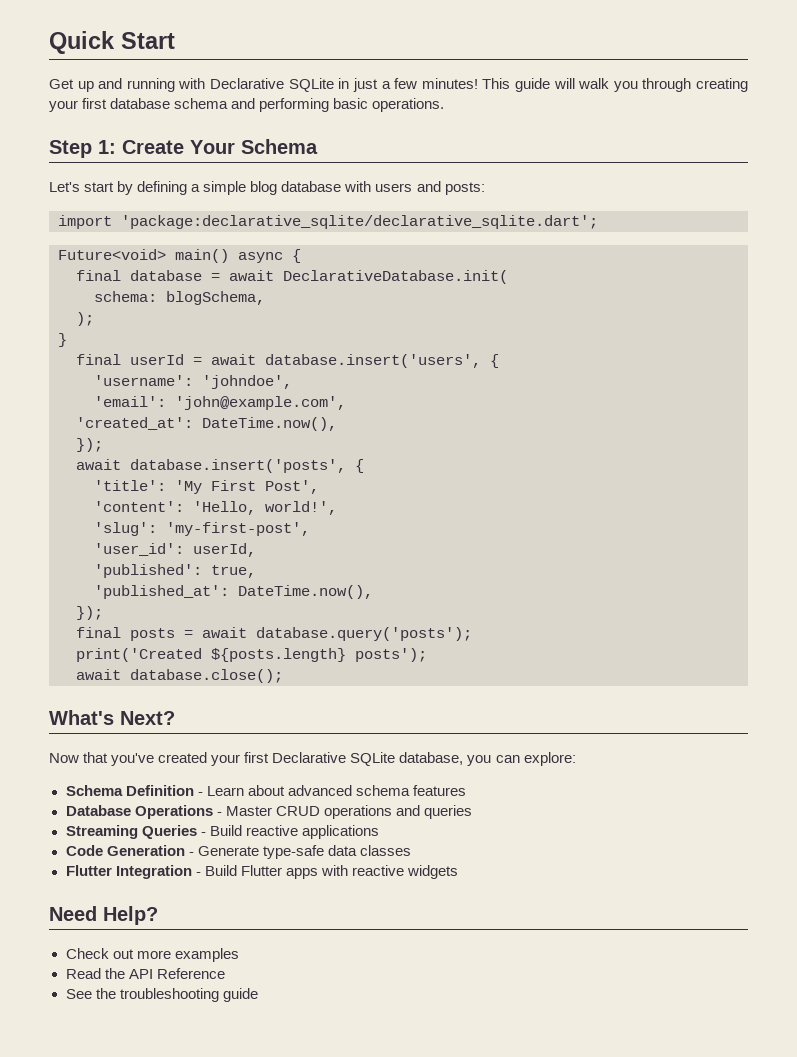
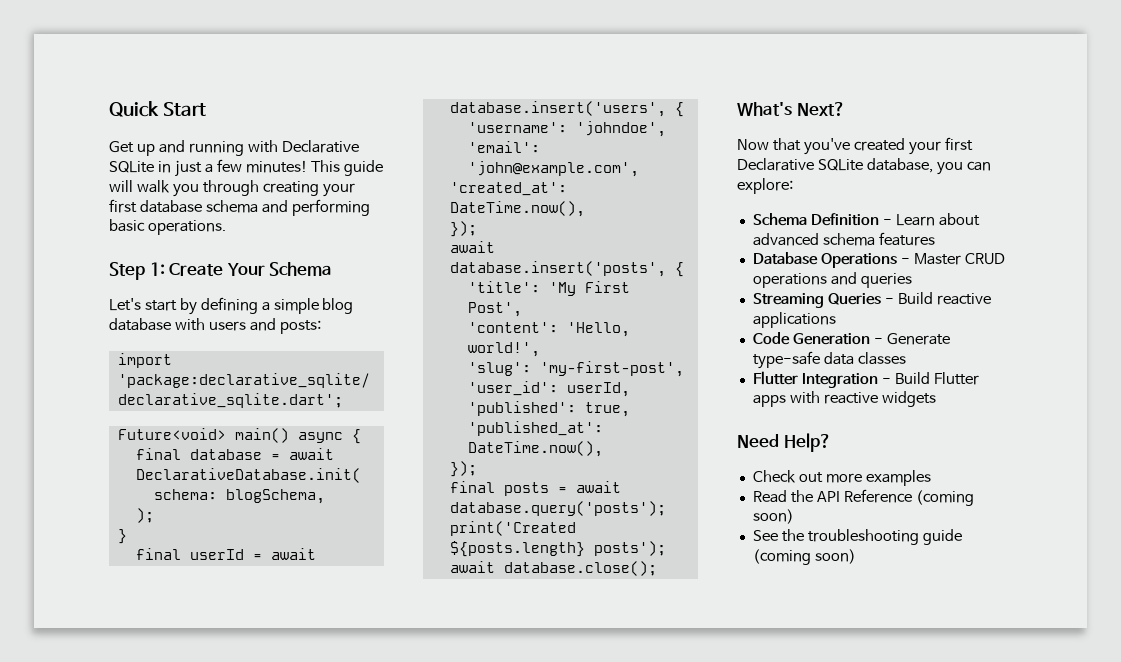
- Read the API Reference
+ Read the API Reference (coming soon)
- See the troubleshooting guide
+ See the troubleshooting guide (coming soon)

